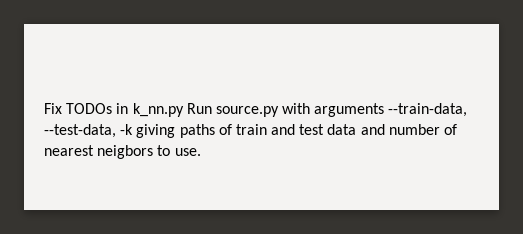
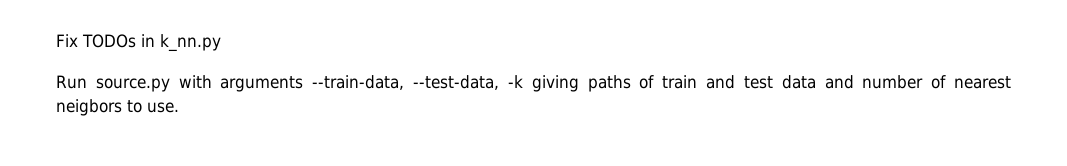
- Fix TODOs in k_nn.py Run source.py with arguments --train-data, --test-data, -k giving paths of train and test data and number of nearest neigbors to use.
+ Fix TODOs in k_nn.py
+ Run source.py with arguments --train-data, --test-data, -k giving paths of train and test data and number of nearest neigbors to use.

